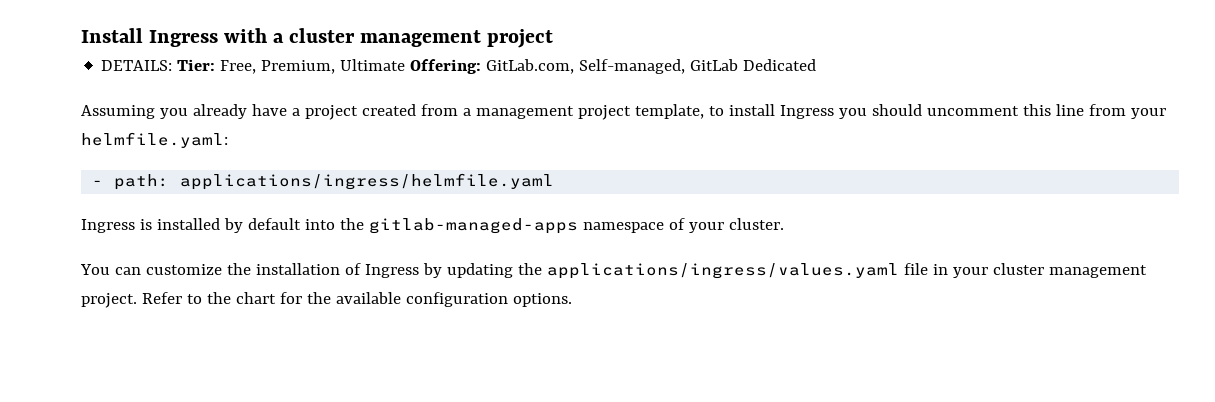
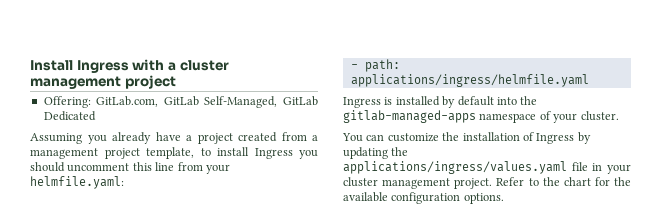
- DETAILS: Tier: Free, Premium, Ultimate Offering: GitLab.com, Self-managed, GitLab Dedicated
+ Offering: GitLab.com, GitLab Self-Managed, GitLab Dedicated

